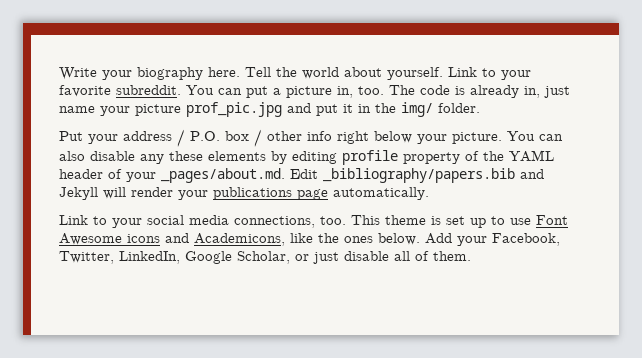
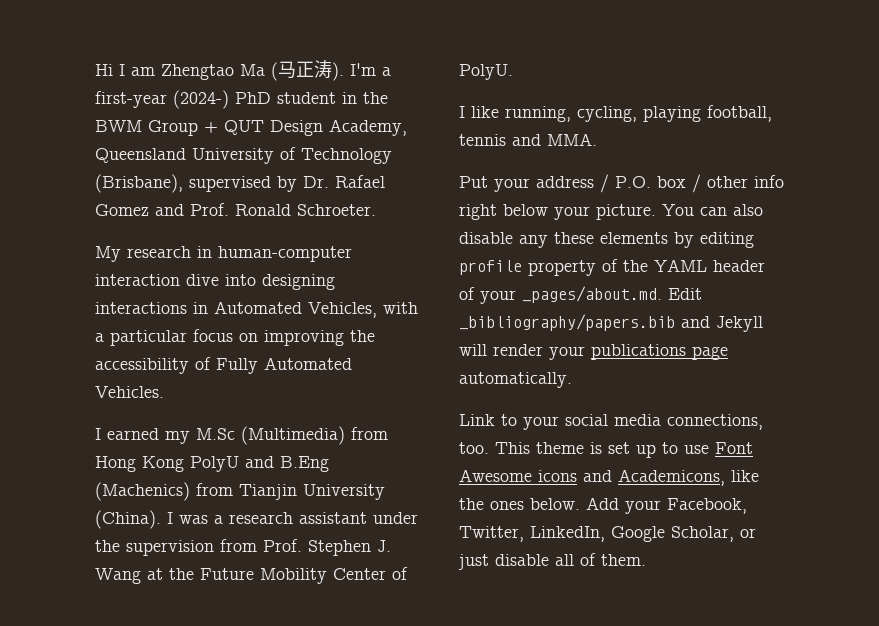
- Write your biography here. Tell the world about yourself. Link to your favorite subreddit. You can put a picture in, too. The code is already in, just name your picture prof_pic.jpg and put it in the img/ folder.
+ Hi I am Zhengtao Ma (马正涛). I'm a first-year (2024-) PhD student in the BWM Group + QUT Design Academy, Queensland University of Technology (Brisbane), supervised by Dr. Rafael Gomez and Prof. Ronald Schroeter.
+ My research in human-computer interaction dive into designing interactions in Automated Vehicles, with a particular focus on improving the accessibility of Fully Automated Vehicles.
+ I earned my M.Sc (Multimedia) from Hong Kong PolyU and B.Eng (Machenics) from Tianjin University (China). I was a research assistant under the supervision from Prof. Stephen J. Wang at the Future Mobility Center of PolyU.
+ I like running, cycling, playing football, tennis and MMA.

